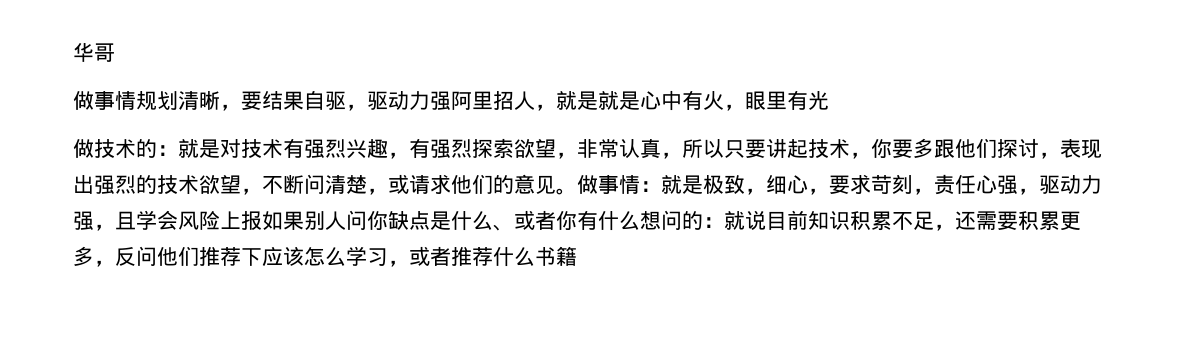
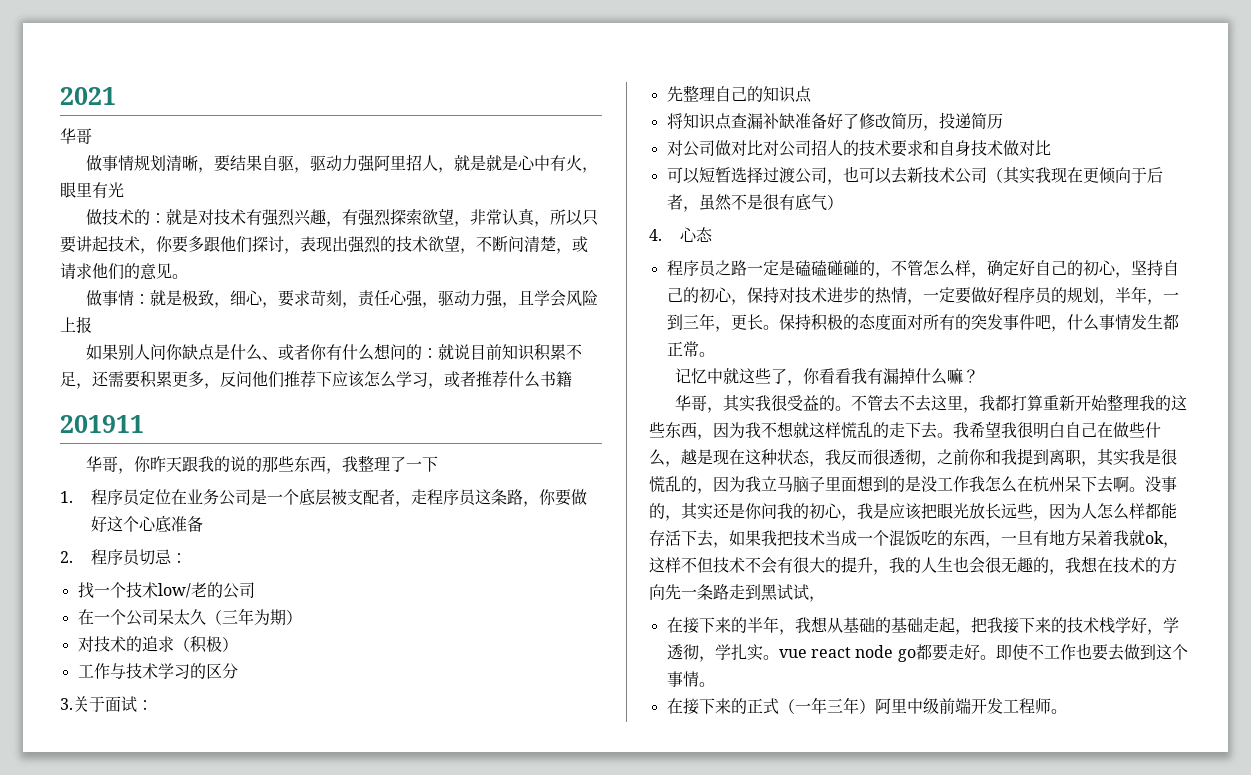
+ 2021
- 就是对技术有强烈兴趣，有强烈探索欲望，非常认真，所以只要讲起技术，你要多跟他们探讨，表现出强烈的技术欲望，不断问清楚，或请求他们的意见。做事情：
+ 就是对技术有强烈兴趣，有强烈探索欲望，非常认真，所以只要讲起技术，你要多跟他们探讨，表现出强烈的技术欲望，不断问清楚，或请求他们的意见。
+ 做事情：
- 就是极致，细心，要求苛刻，责任心强，驱动力强，且学会风险上报如果别人问你缺点是什么、或者你有什么想问的：
+ 就是极致，细心，要求苛刻，责任心强，驱动力强，且学会风险上报
+ 如果别人问你缺点是什么、或者你有什么想问的：
+ 201911
+ 华哥，你昨天跟我的说的那些东西，我整理了一下
+ 1.程序员定位在业务公司是一个底层被支配者，走程序员这条路，你要做好这个心底准备
+ 2.程序员切忌：
+ 找一个技术low/老的公司
+ 在一个公司呆太久（三年为期）
+ 对技术的追求（积极）
+ 工作与技术学习的区分
+ 3.关于面试：
+ 先整理自己的知识点
+ 将知识点查漏补缺准备好了修改简历，投递简历
+ 对公司做对比对公司招人的技术要求和自身技术做对比
+ 可以短暂选择过渡公司，也可以去新技术公司（其实我现在更倾向于后者，虽然不是很有底气）
+ 4.心态
+ 程序员之路一定是磕磕碰碰的，不管怎么样，确定好自己的初心，坚持自己的初心，保持对技术进步的热情，一定要做好程序员的规划，半年，一到三年，更长。保持积极的态度面对所有的突发事件吧，什么事情发生都正常。
+ 记忆中就这些了，你看看我有漏掉什么嘛？
+ 华哥，其实我很受益的。不管去不去这里，我都打算重新开始整理我的这些东西，因为我不想就这样慌乱的走下去。我希望我很明白自己在做些什么，越是现在这种状态，我反而很透彻，之前你和我提到离职，其实我是很慌乱的，因为我立马脑子里面想到的是没工作我怎么在杭州呆下去啊。没事的，其实还是你问我的初心，我是应该把眼光放长远些，因为人怎么样都能存活下去，如果我把技术当成一个混饭吃的东西，一旦有地方呆着我就ok，这样不但技术不会有很大的提升，我的人生也会很无趣的，我想在技术的方向先一条路走到黑试试，
+ 在接下来的半年，我想从基础的基础走起，把我接下来的技术栈学好，学透彻，学扎实。vue react node go都要走好。即使不工作也要去做到这个事情。
+ 在接下来的正式（一年三年）阿里中级前端开发工程师。

